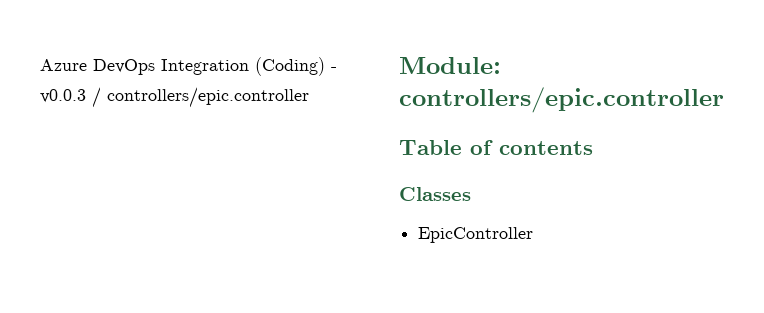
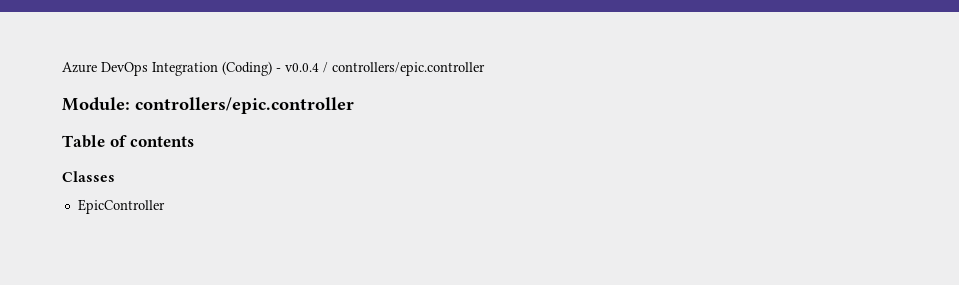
- Azure DevOps Integration (Coding) - v0.0.3 / controllers/epic.controller
+ Azure DevOps Integration (Coding) - v0.0.4 / controllers/epic.controller

